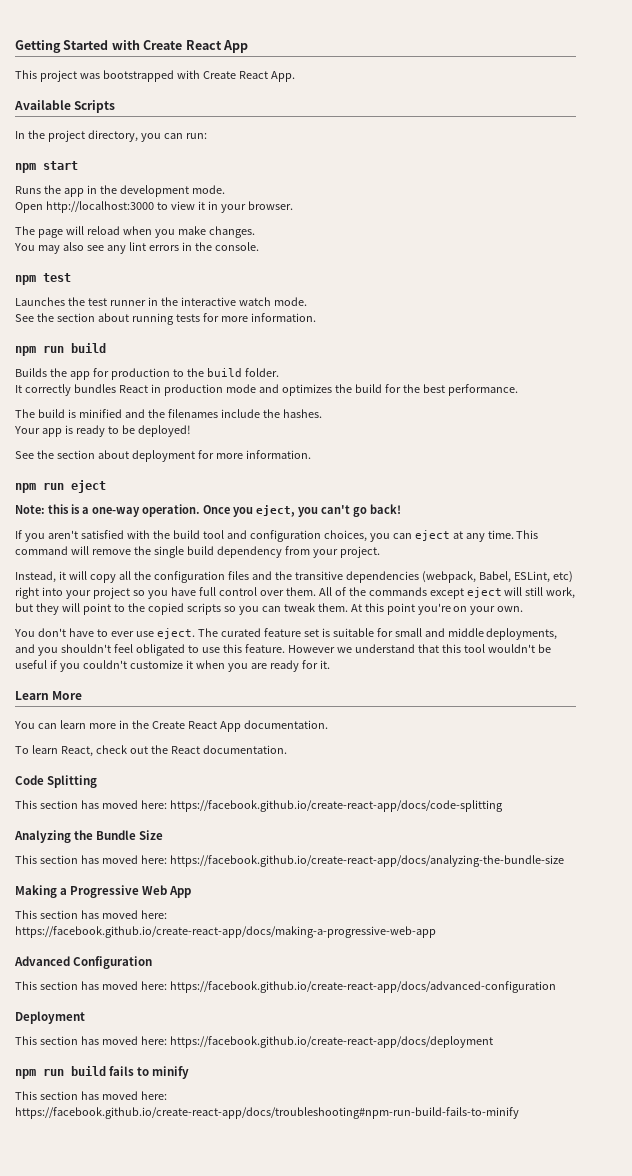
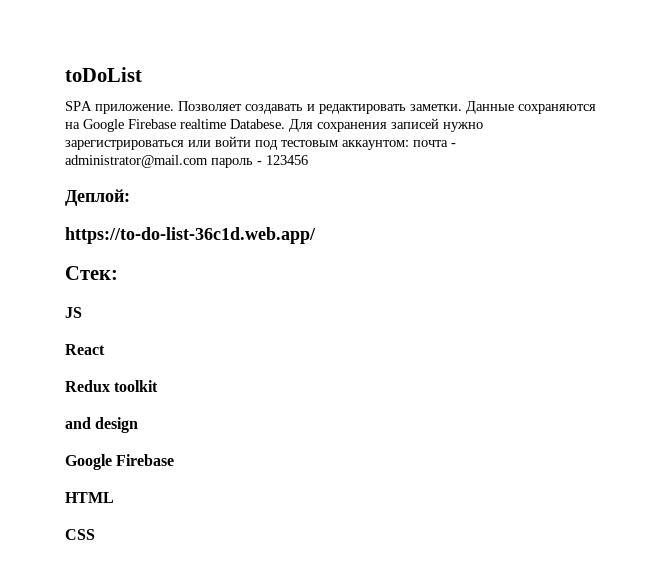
- Getting Started with Create React App
- This project was bootstrapped with Create React App.
- Available Scripts
- In the project directory, you can run:
- npm start
- Runs the app in the development mode.
- Open http://localhost:3000 to view it in your browser.
- The page will reload when you make changes.
- You may also see any lint errors in the console.
- npm test
- Launches the test runner in the interactive watch mode.
- See the section about running tests for more information.
- npm run build
- Builds the app for production to the build folder.
- It correctly bundles React in production mode and optimizes the build for the best performance.
- The build is minified and the filenames include the hashes.
- Your app is ready to be deployed!
- See the section about deployment for more information.
- npm run eject
- Note: this is a one-way operation. Once you eject, you can't go back!
- If you aren't satisfied with the build tool and configuration choices, you can eject at any time. This command will remove the single build dependency from your project.
- Instead, it will copy all the configuration files and the transitive dependencies (webpack, Babel, ESLint, etc) right into your project so you have full control over them. All of the commands except eject will still work, but they will point to the copied scripts so you can tweak them. At this point you're on your own.
- You don't have to ever use eject. The curated feature set is suitable for small and middle deployments, and you shouldn't feel obligated to use this feature. However we understand that this tool wouldn't be useful if you couldn't customize it when you are ready for it.
- Learn More
- You can learn more in the Create React App documentation.
- To learn React, check out the React documentation.
- Code Splitting
- This section has moved here: https://facebook.github.io/create-react-app/docs/code-splitting
- Analyzing the Bundle Size
- This section has moved here: https://facebook.github.io/create-react-app/docs/analyzing-the-bundle-size
- Making a Progressive Web App
- This section has moved here: https://facebook.github.io/create-react-app/docs/making-a-progressive-web-app
- Advanced Configuration
- This section has moved here: https://facebook.github.io/create-react-app/docs/advanced-configuration
- Deployment
- This section has moved here: https://facebook.github.io/create-react-app/docs/deployment
- npm run build fails to minify
- This section has moved here: https://facebook.github.io/create-react-app/docs/troubleshooting#npm-run-build-fails-to-minify
+ toDoList
+ SPA приложение. Позволяет создавать и редактировать заметки. Данные сохраняются на Google Firebase realtime Databese. Для сохранения записей нужно зарегистрироваться или войти под тестовым аккаунтом: почта - administrator@mail.com пароль - 123456
+ Деплой:
+ https://to-do-list-36c1d.web.app/
+ Стек:
+ JS
+ React
+ Redux toolkit
+ and design
+ Google Firebase
+ HTML
+ CSS

